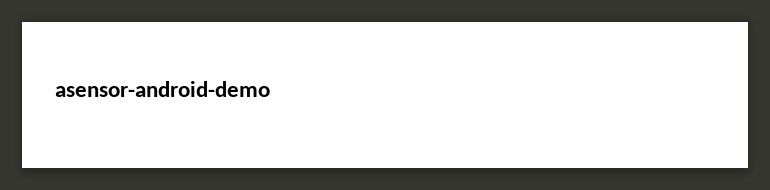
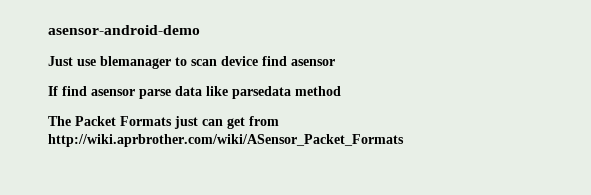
+ Just use blemanager to scan device find asensor
+ If find asensor parse data like parsedata method
+ The Packet Formats just can get from http://wiki.aprbrother.com/wiki/ASensor_Packet_Formats

